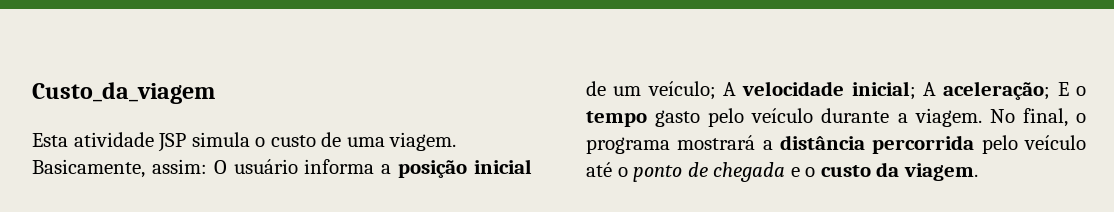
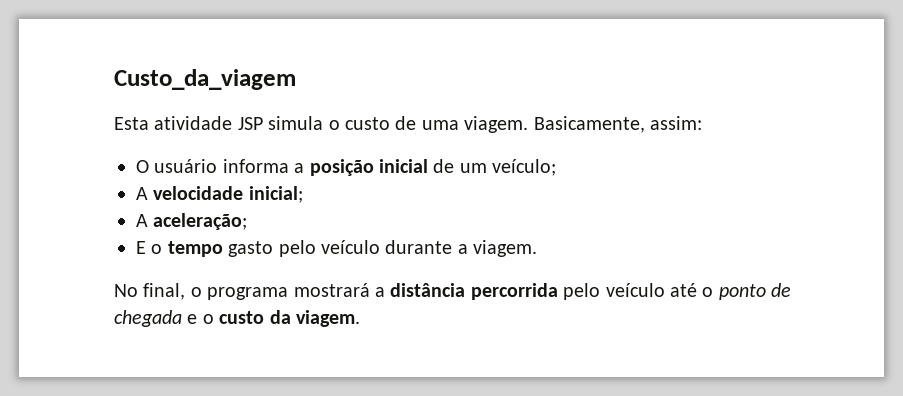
- Basicamente, assim: O usuário informa a posição inicial de um veículo; A velocidade inicial; A aceleração; E o tempo gasto pelo veículo durante a viagem. No final, o programa mostrará a distância percorrida pelo veículo até o ponto de chegada e o custo da viagem.
+ Basicamente, assim:
+ O usuário informa a posição inicial de um veículo;
+ A velocidade inicial;
+ A aceleração;
+ E o tempo gasto pelo veículo durante a viagem.
+ No final, o programa mostrará a distância percorrida pelo veículo até o ponto de chegada e o custo da viagem.

